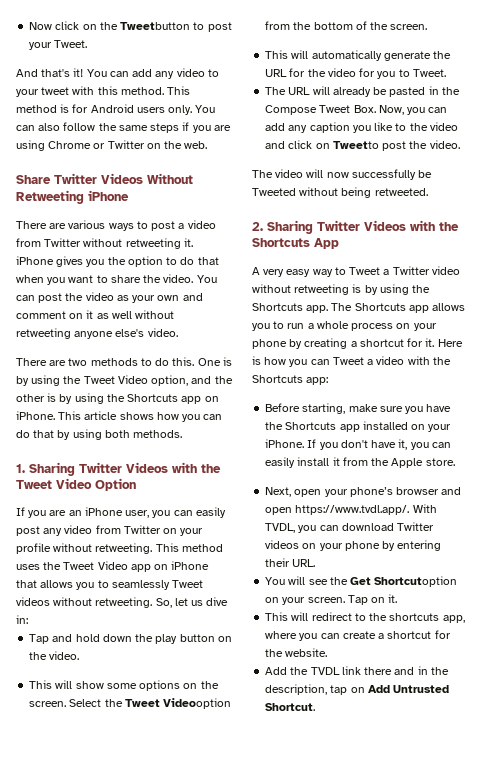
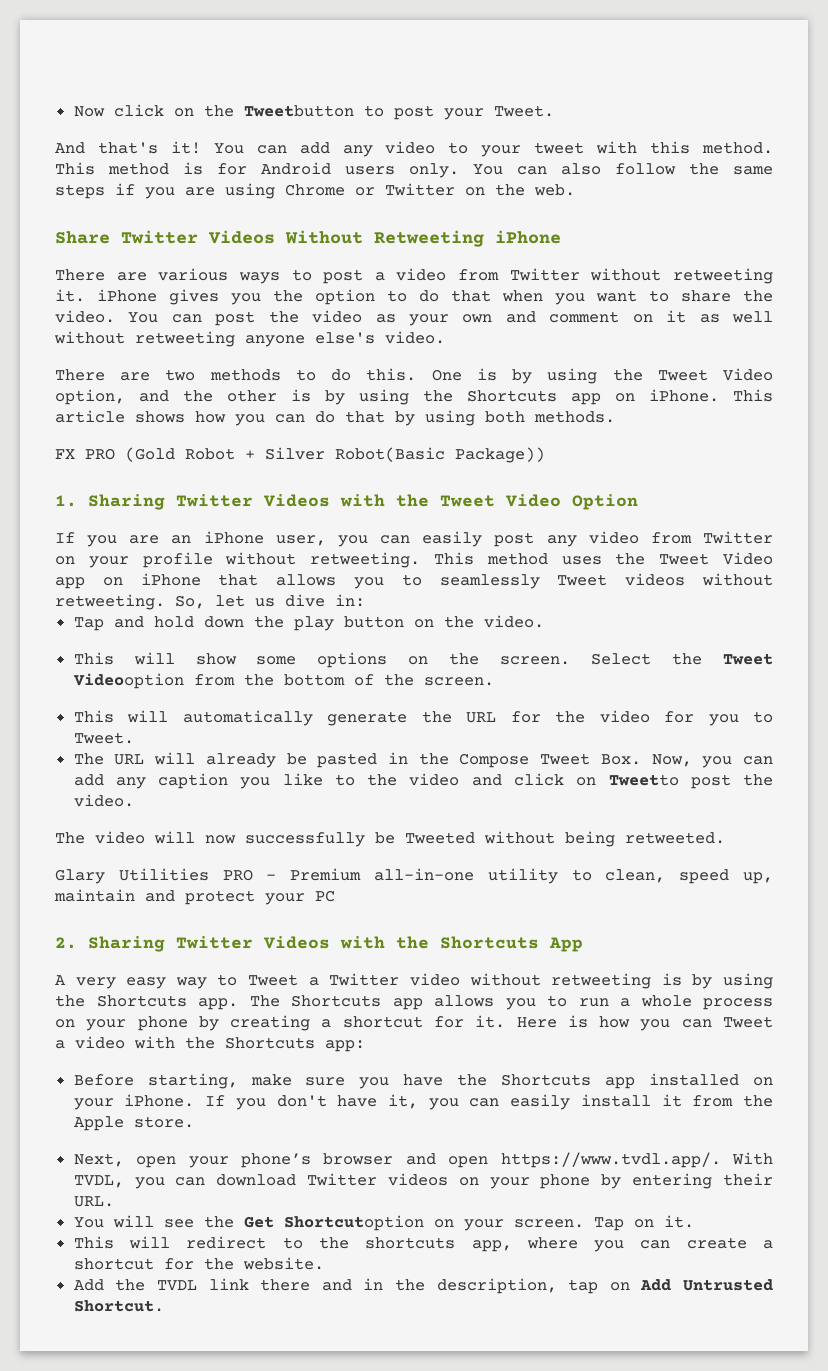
+ FX PRO (Gold Robot + Silver Robot(Basic Package))
+ Glary Utilities PRO - Premium all-in-one utility to clean, speed up, maintain and protect your PC

